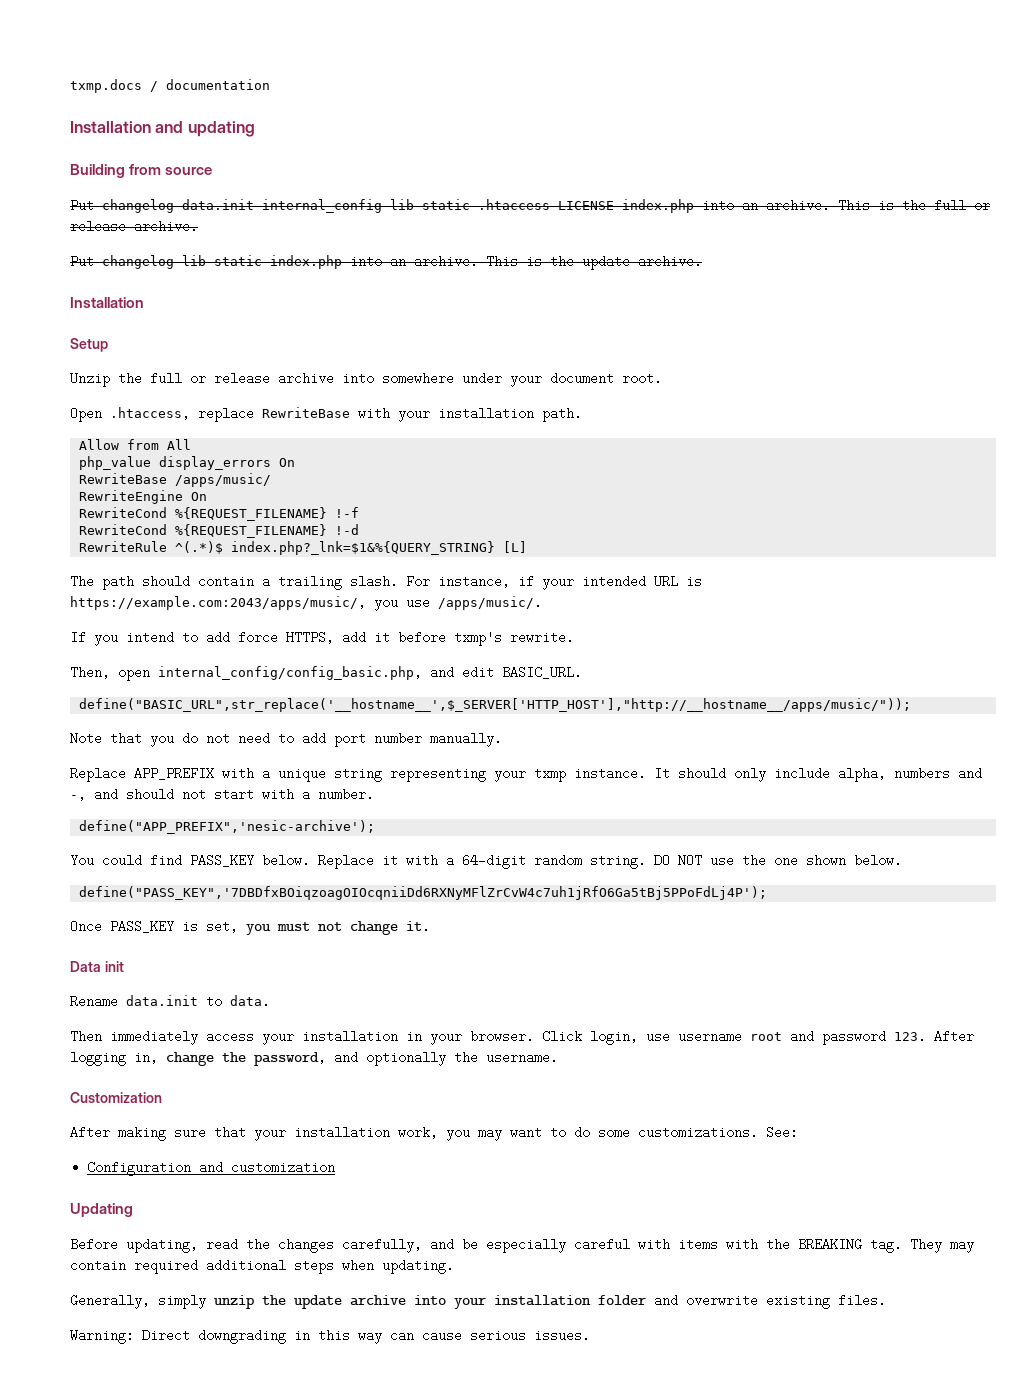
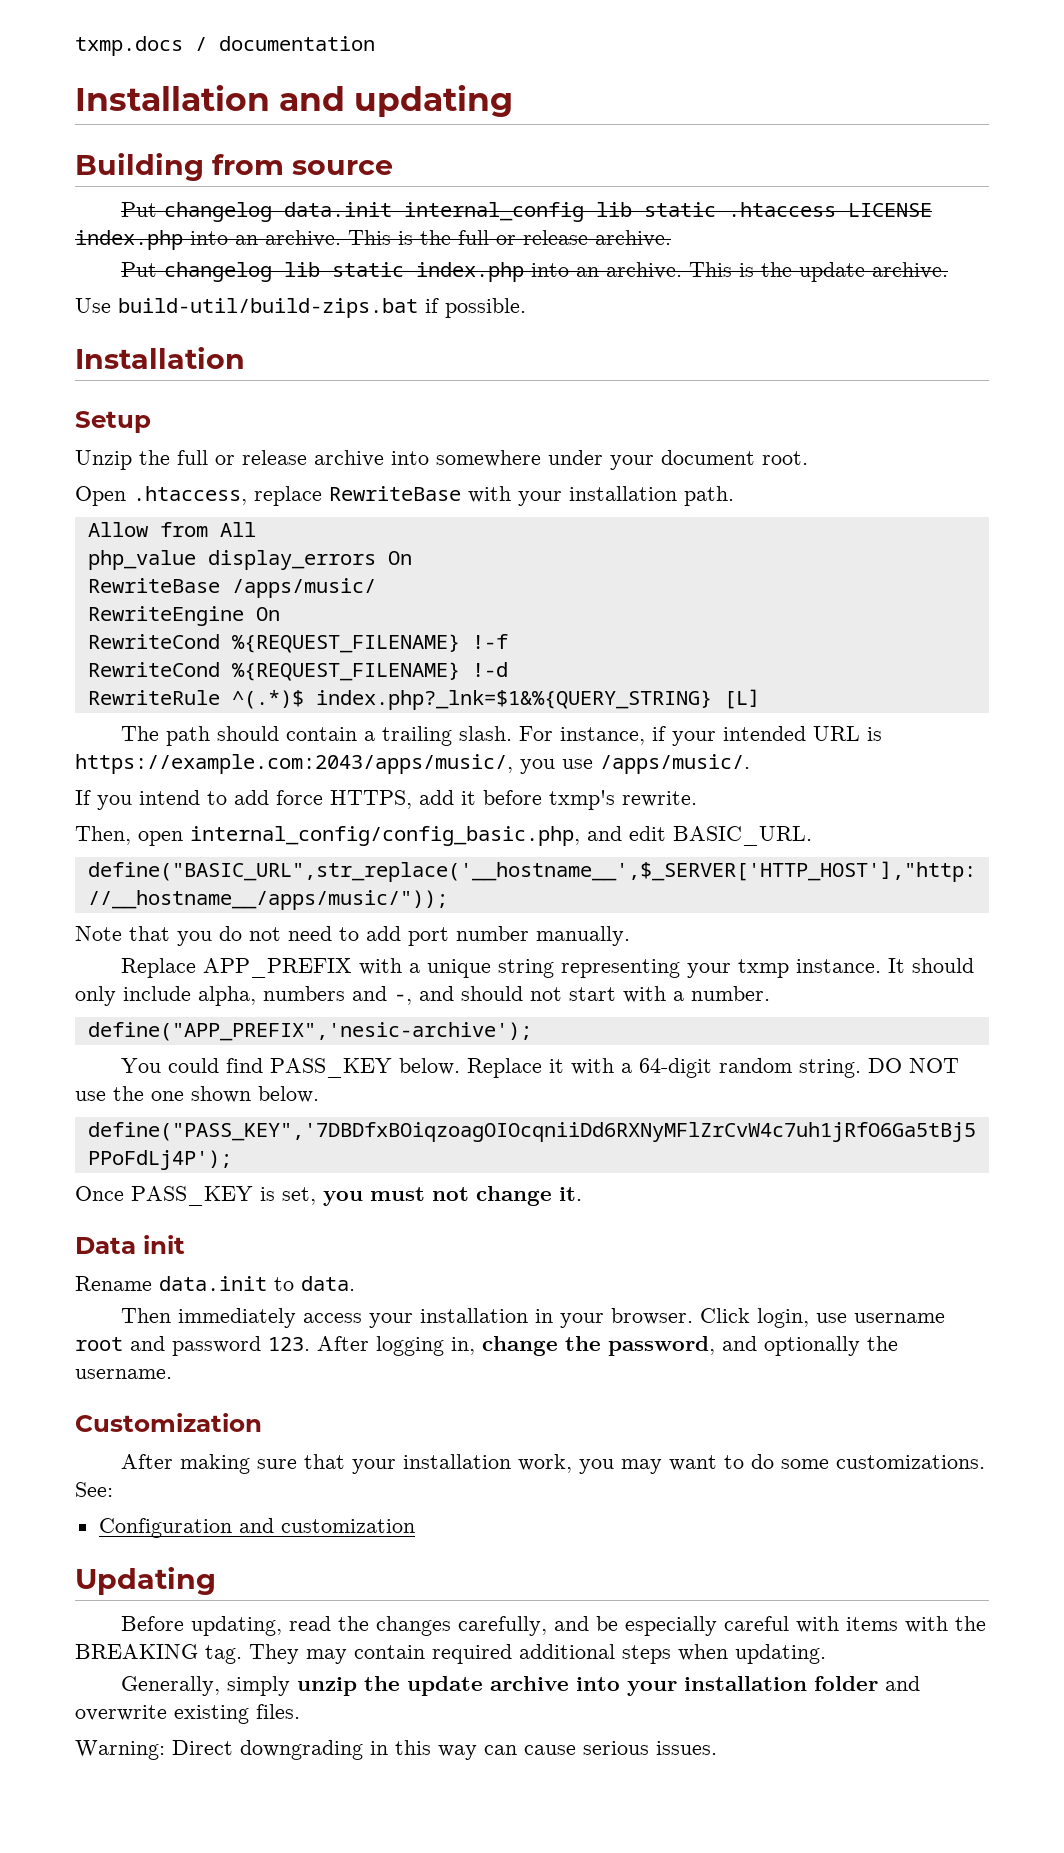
+ Use build-util/build-zips.bat if possible.

